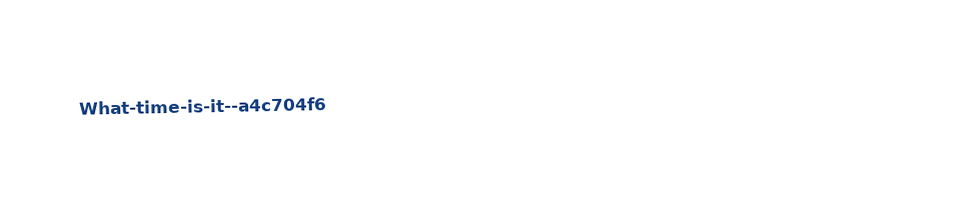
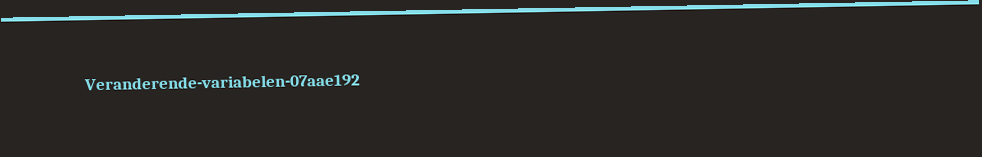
- What-time-is-it--a4c704f6
+ Veranderende-variabelen-07aae192

